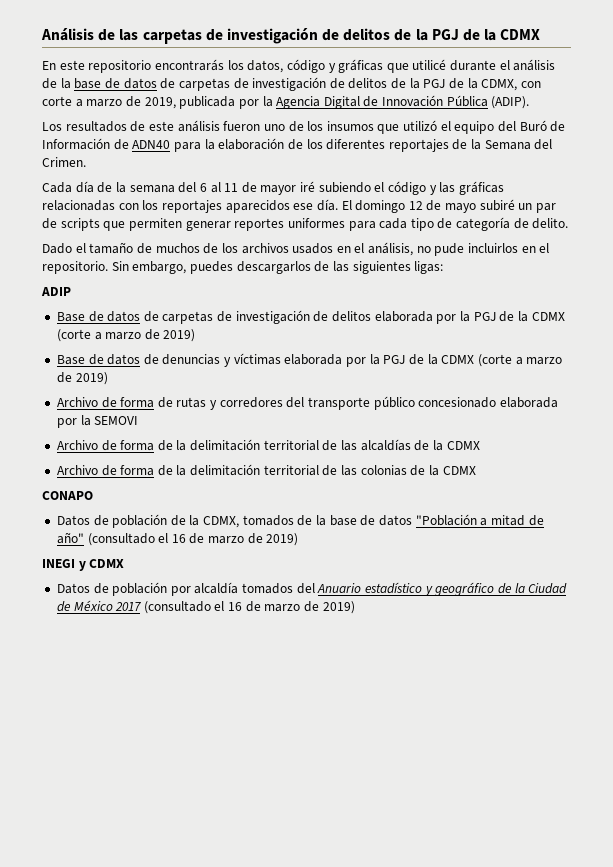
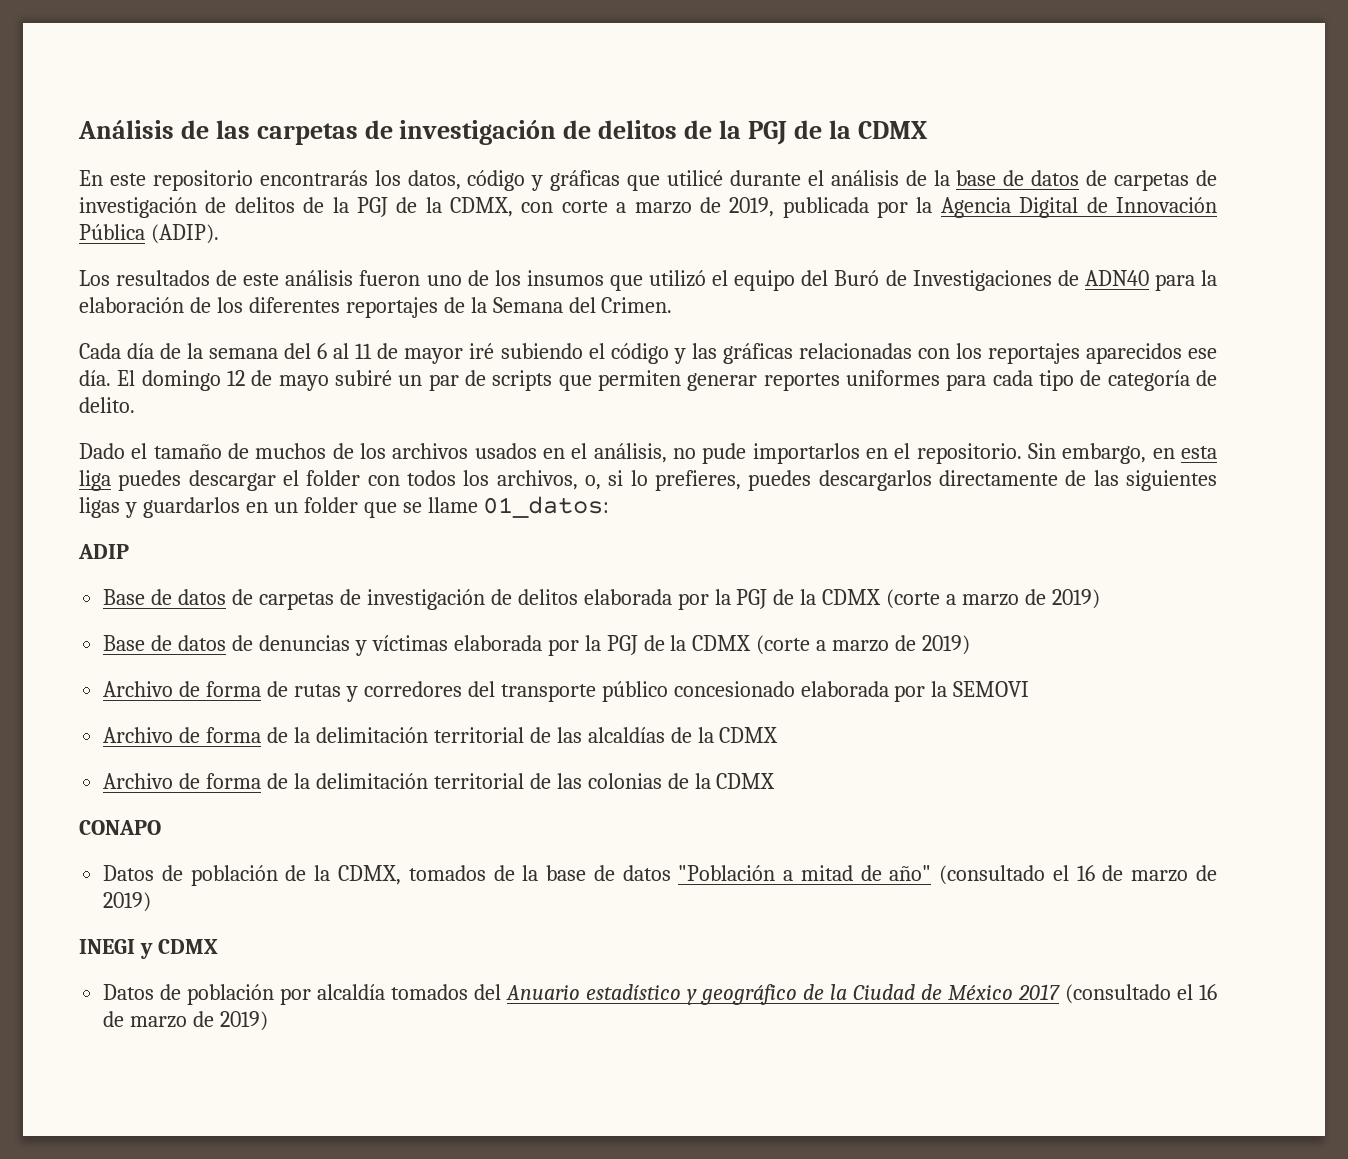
- Los resultados de este análisis fueron uno de los insumos que utilizó el equipo del Buró de Información de ADN40 para la elaboración de los diferentes reportajes de la Semana del Crimen.
+ Los resultados de este análisis fueron uno de los insumos que utilizó el equipo del Buró de Investigaciones de ADN40 para la elaboración de los diferentes reportajes de la Semana del Crimen.
- Dado el tamaño de muchos de los archivos usados en el análisis, no pude incluirlos en el repositorio.
+ Dado el tamaño de muchos de los archivos usados en el análisis, no pude importarlos en el repositorio.
- Sin embargo, puedes descargarlos de las siguientes ligas:
+ Sin embargo, en esta liga puedes descargar el folder con todos los archivos, o, si lo prefieres, puedes descargarlos directamente de las siguientes ligas y guardarlos en un folder que se llame 01_datos:

